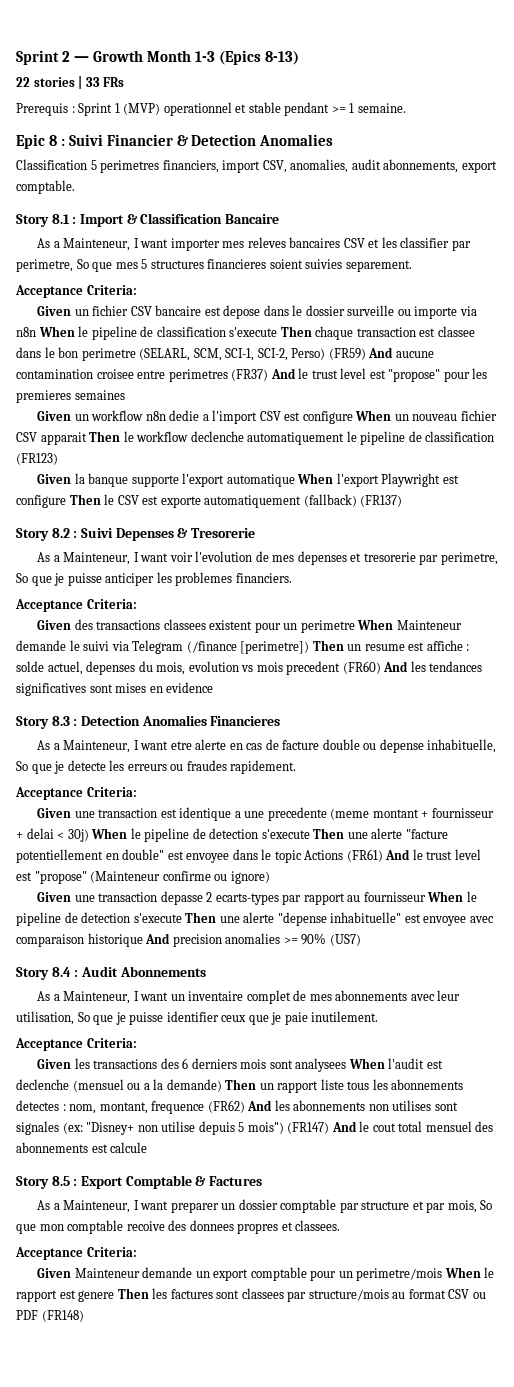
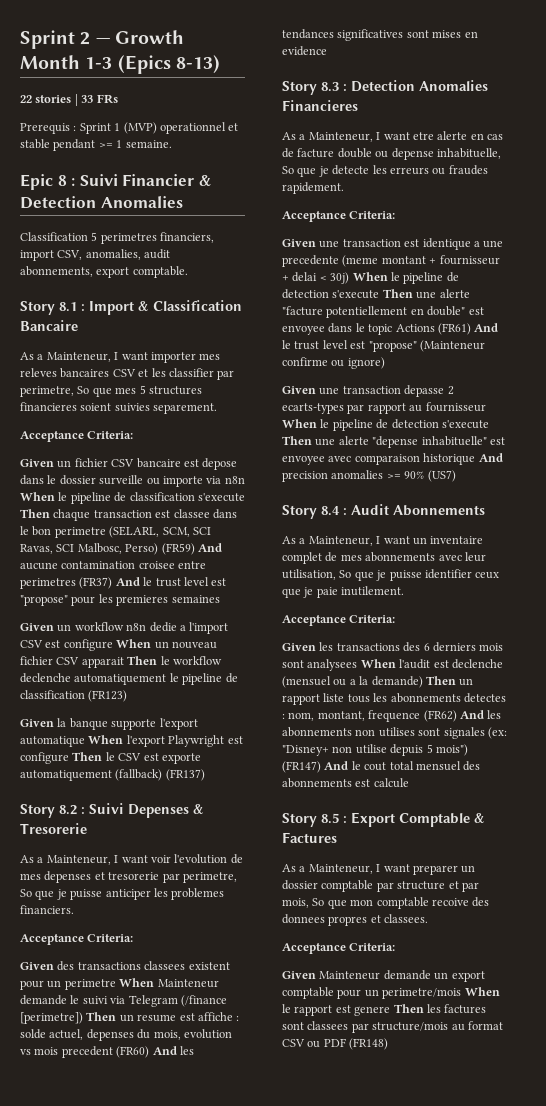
- Given un fichier CSV bancaire est depose dans le dossier surveille ou importe via n8n When le pipeline de classification s'execute Then chaque transaction est classee dans le bon perimetre (SELARL, SCM, SCI-1, SCI-2, Perso) (FR59) And aucune contamination croisee entre perimetres (FR37) And le trust level est "propose" pour les premieres semaines
+ Given un fichier CSV bancaire est depose dans le dossier surveille ou importe via n8n When le pipeline de classification s'execute Then chaque transaction est classee dans le bon perimetre (SELARL, SCM, SCI Ravas, SCI Malbosc, Perso) (FR59) And aucune contamination croisee entre perimetres (FR37) And le trust level est "propose" pour les premieres semaines

